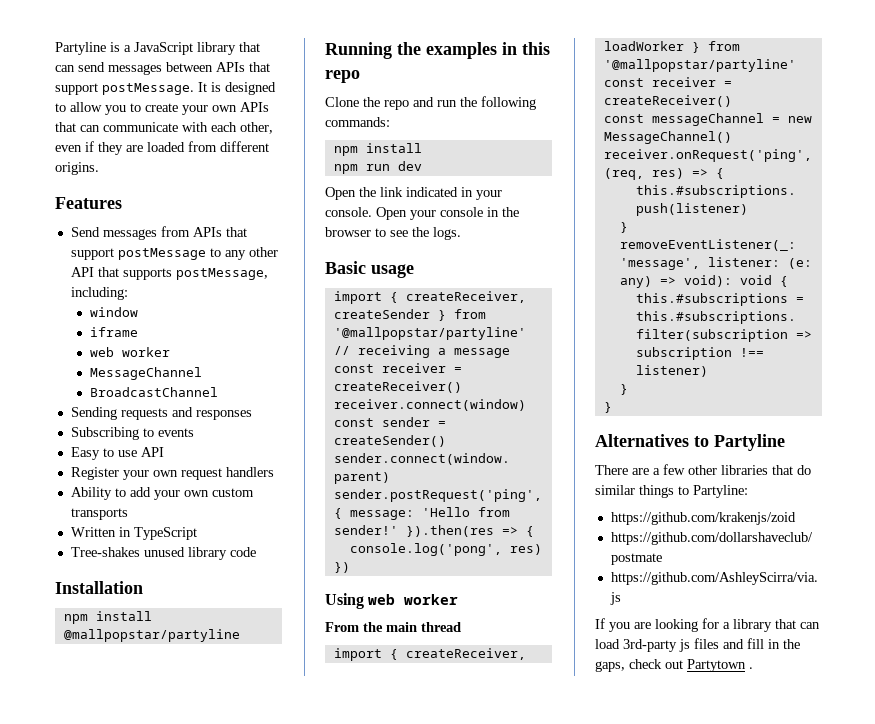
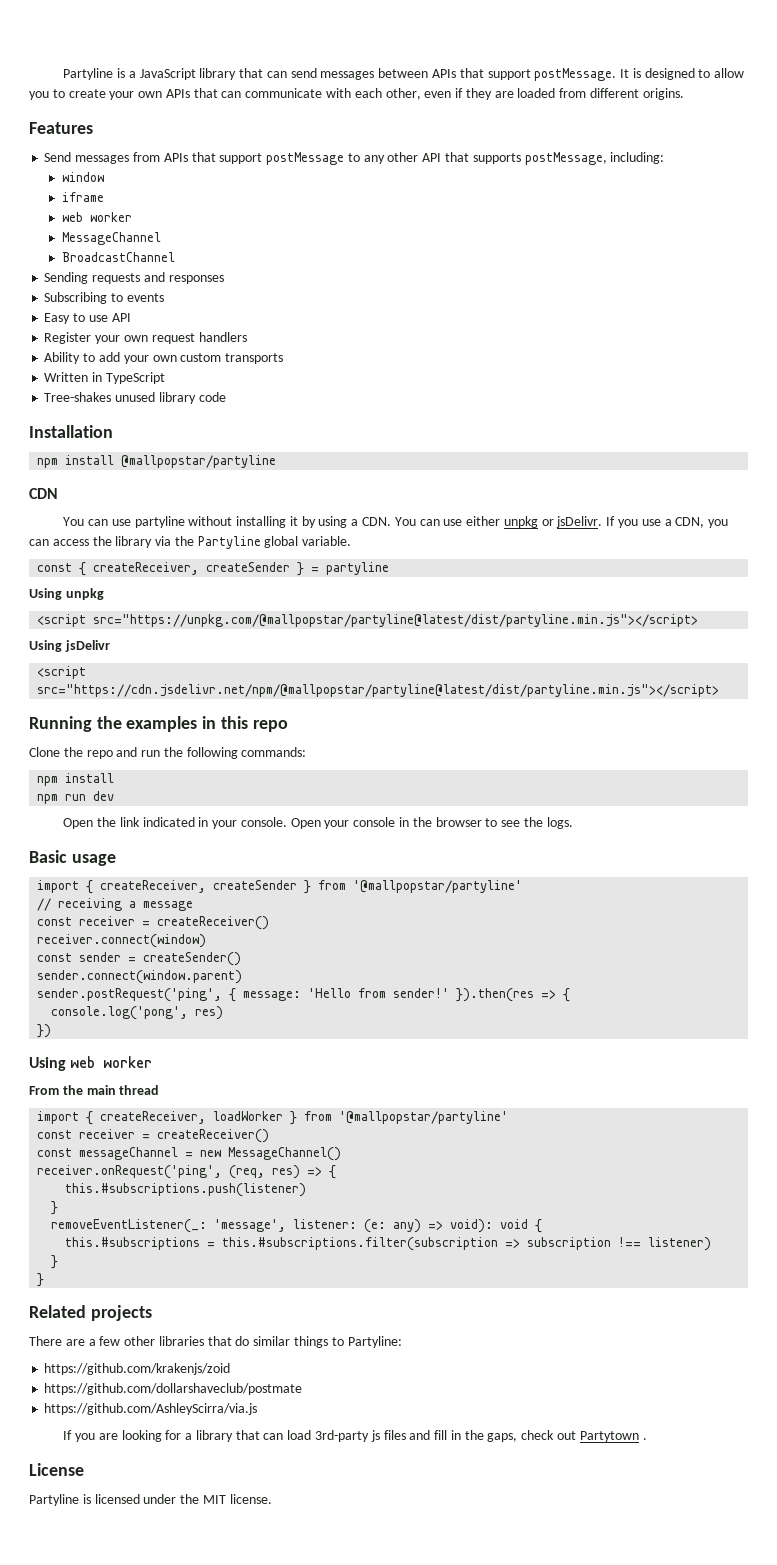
+ CDN
+ You can use partyline without installing it by using a CDN. You can use either unpkg or jsDelivr. If you use a CDN, you can access the library via the Partyline global variable.
+ const { createReceiver, createSender } = partyline
+ Using unpkg
+ <script src="https://unpkg.com/@mallpopstar/partyline@latest/dist/partyline.min.js"></script>
+ Using jsDelivr
+ <script src="https://cdn.jsdelivr.net/npm/@mallpopstar/partyline@latest/dist/partyline.min.js"></script>
- Alternatives to Partyline
+ Related projects
+ License
+ Partyline is licensed under the MIT license.

